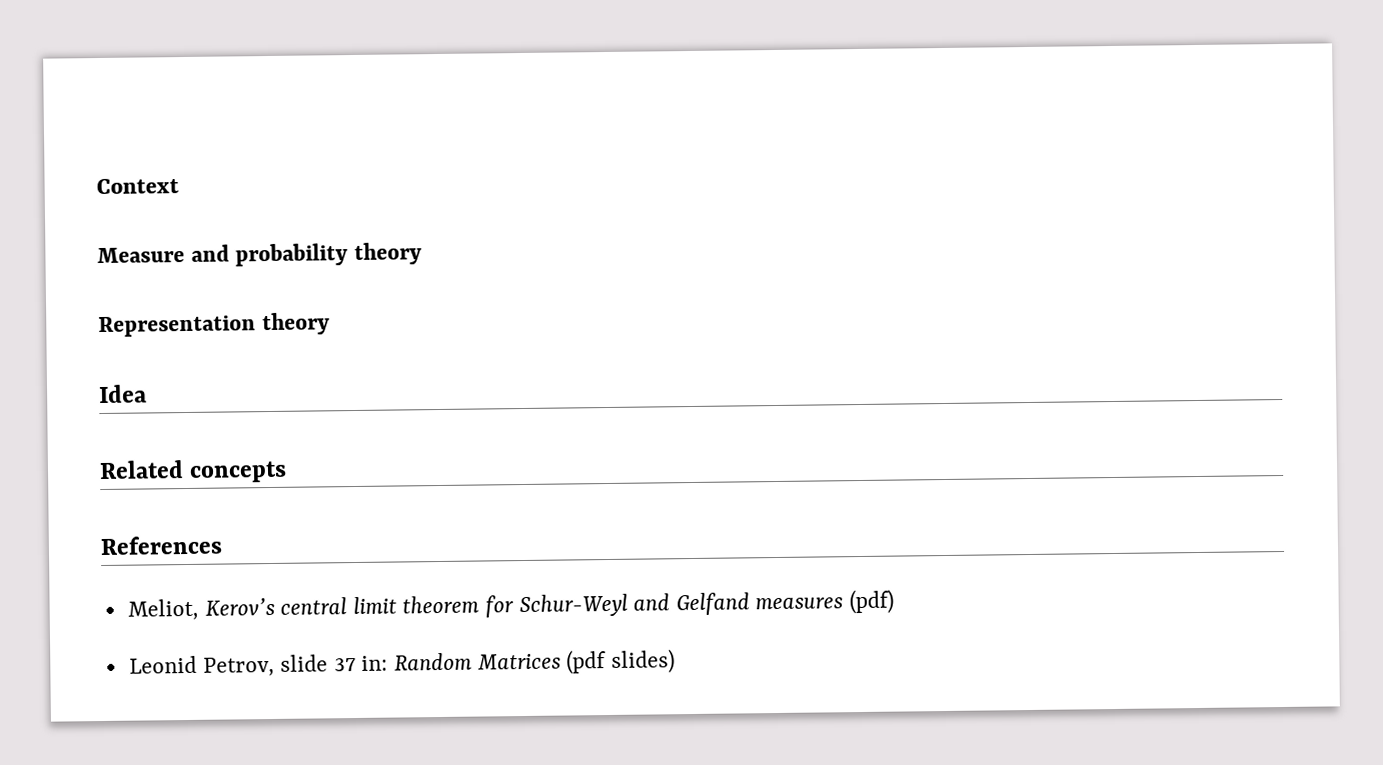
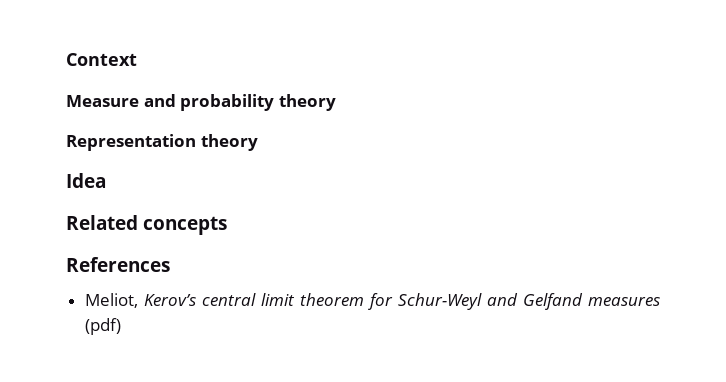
- Leonid Petrov, slide 37 in: Random Matrices (pdf slides)

